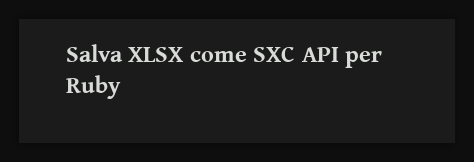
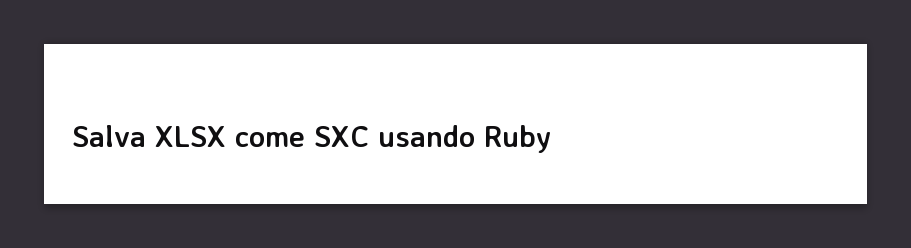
- Salva XLSX come SXC API per Ruby
+ Salva XLSX come SXC usando Ruby

